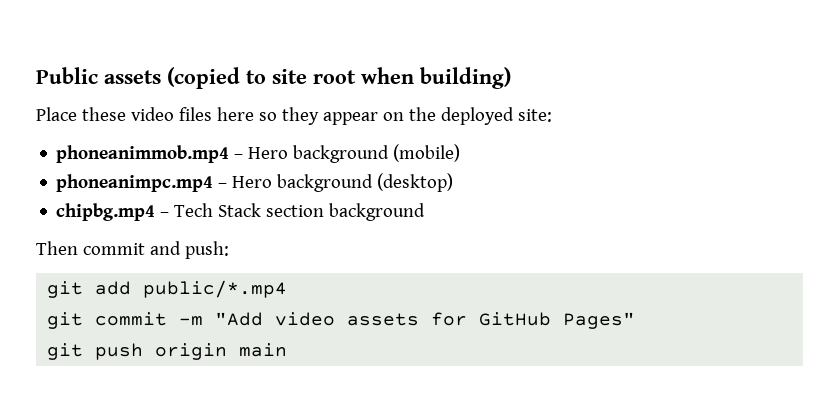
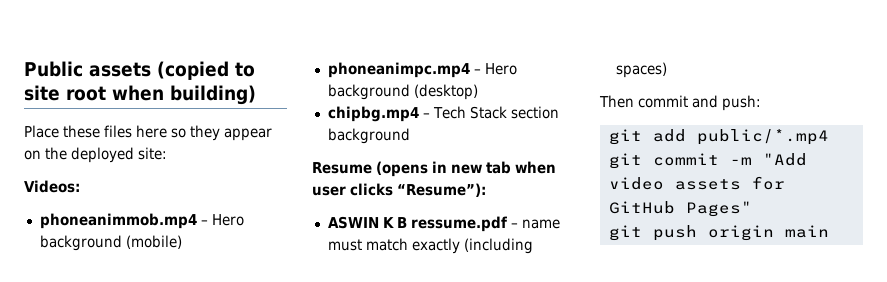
- Place these video files here so they appear on the deployed site:
+ Place these files here so they appear on the deployed site:
+ Videos:
+ Resume (opens in new tab when user clicks “Resume”):
+ ASWIN K B ressume.pdf – name must match exactly (including spaces)

